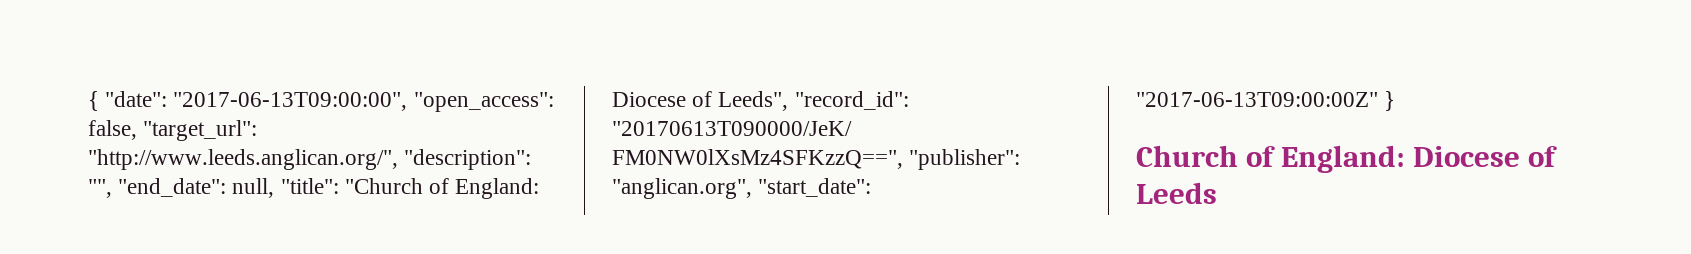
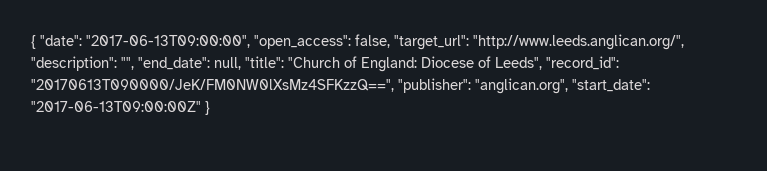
- Church of England: Diocese of Leeds

